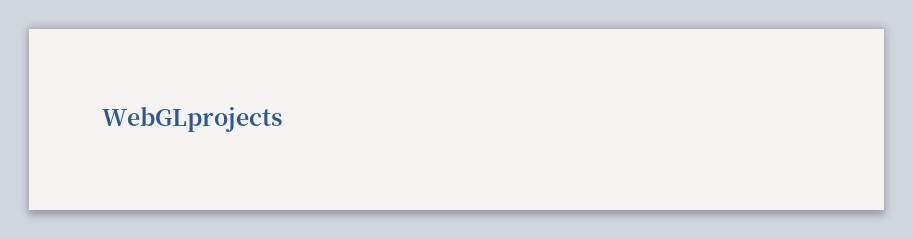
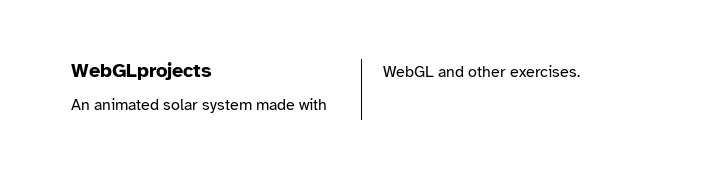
+ An animated solar system made with WebGL and other exercises.

